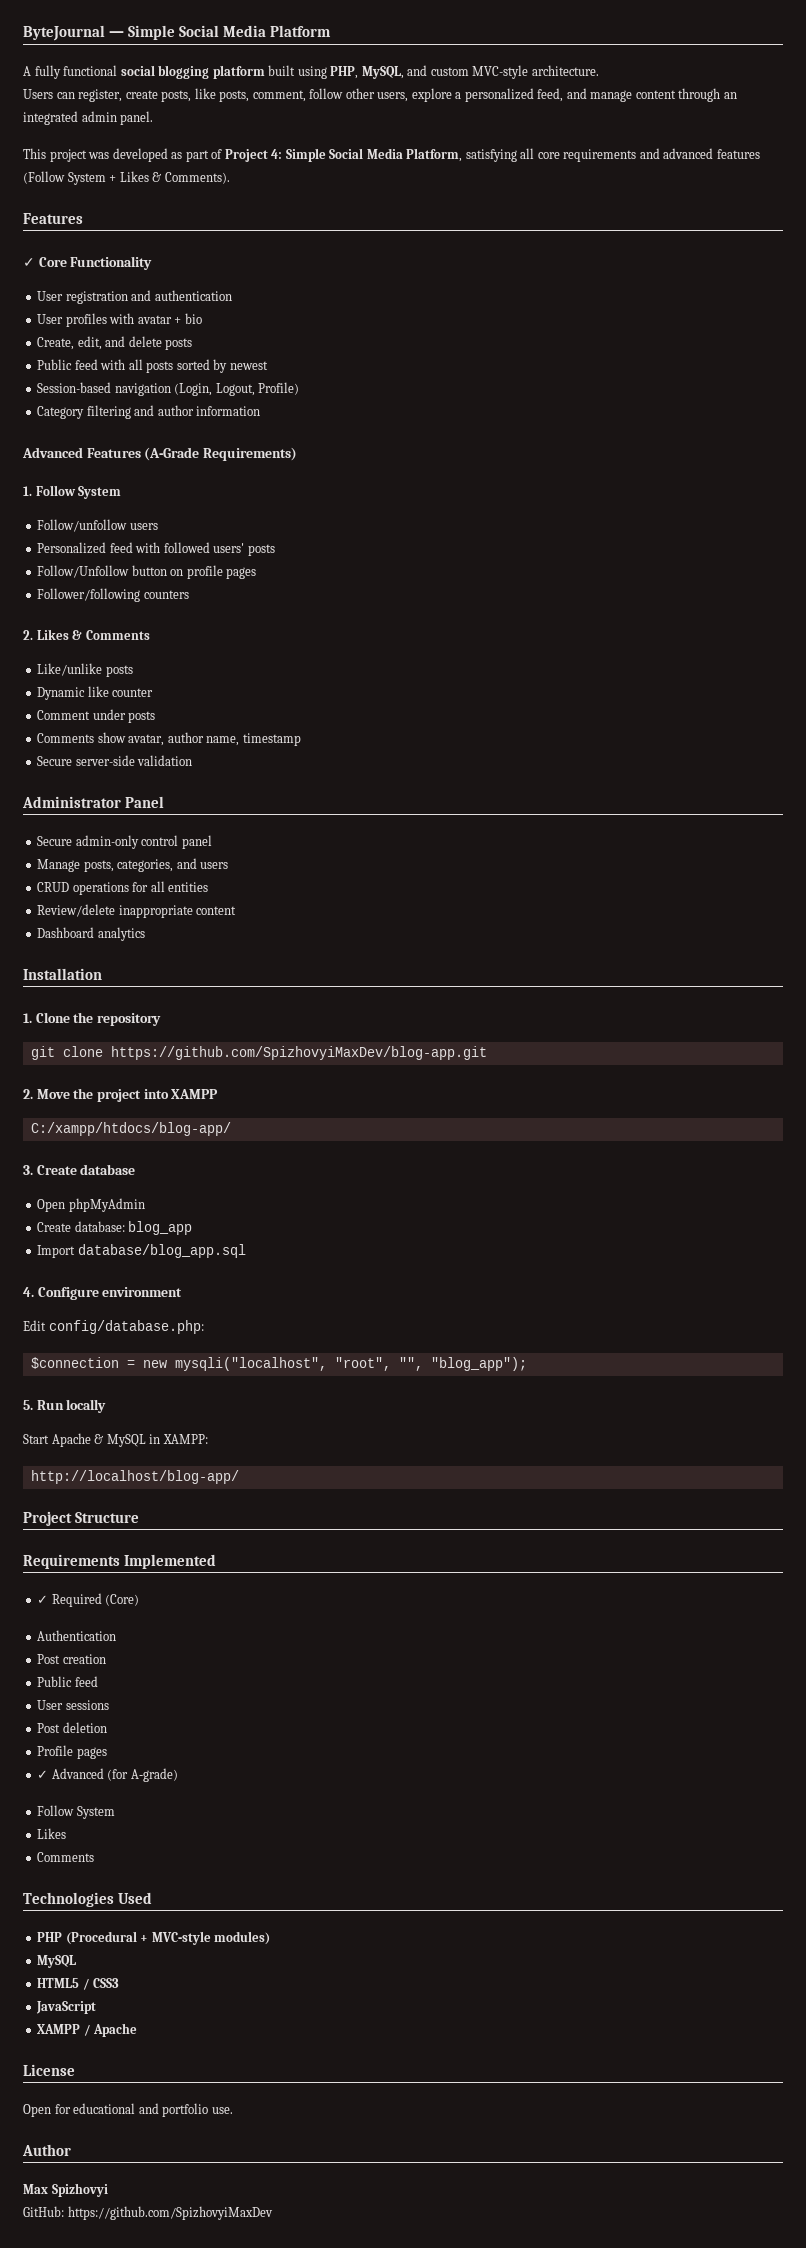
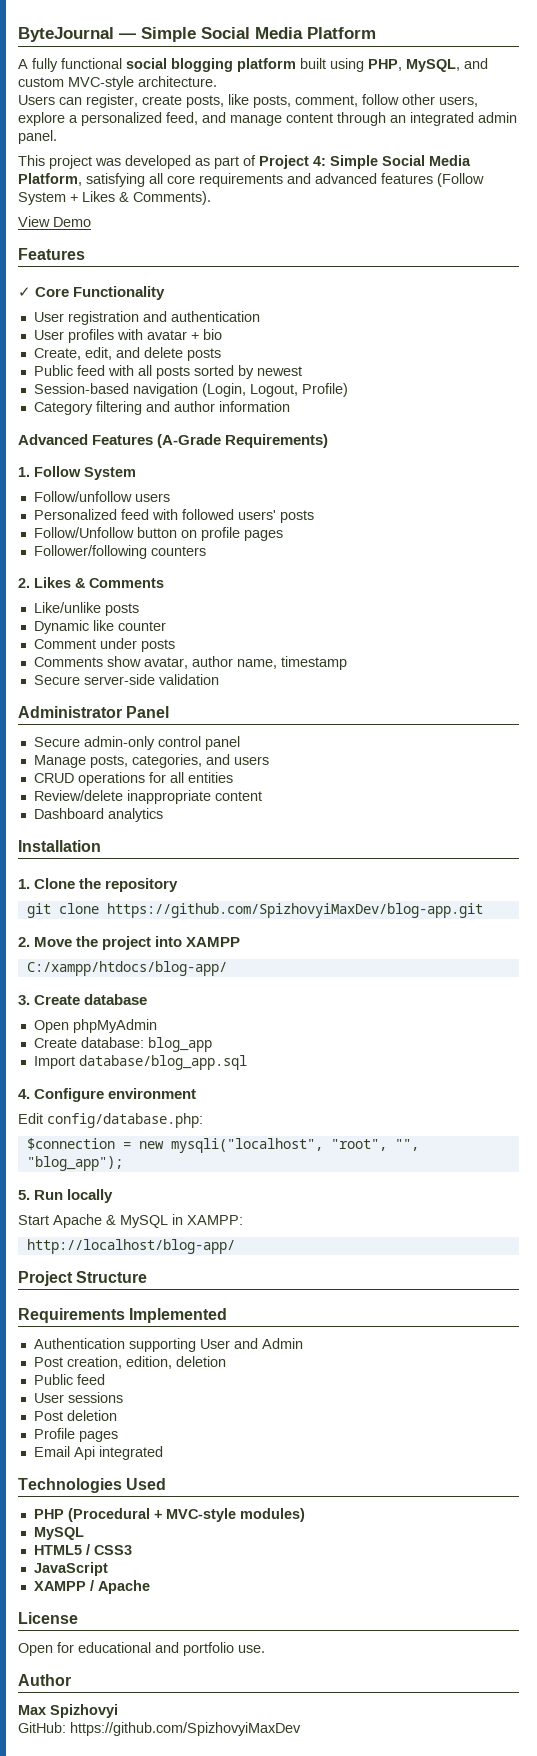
+ View Demo
- ✓ Required (Core)
- Authentication
- Post creation
+ Authentication supporting User and Admin
+ Post creation, edition, deletion
- ✓ Advanced (for A‑grade)
- Follow System
- Likes
- Comments
+ Email Api integrated

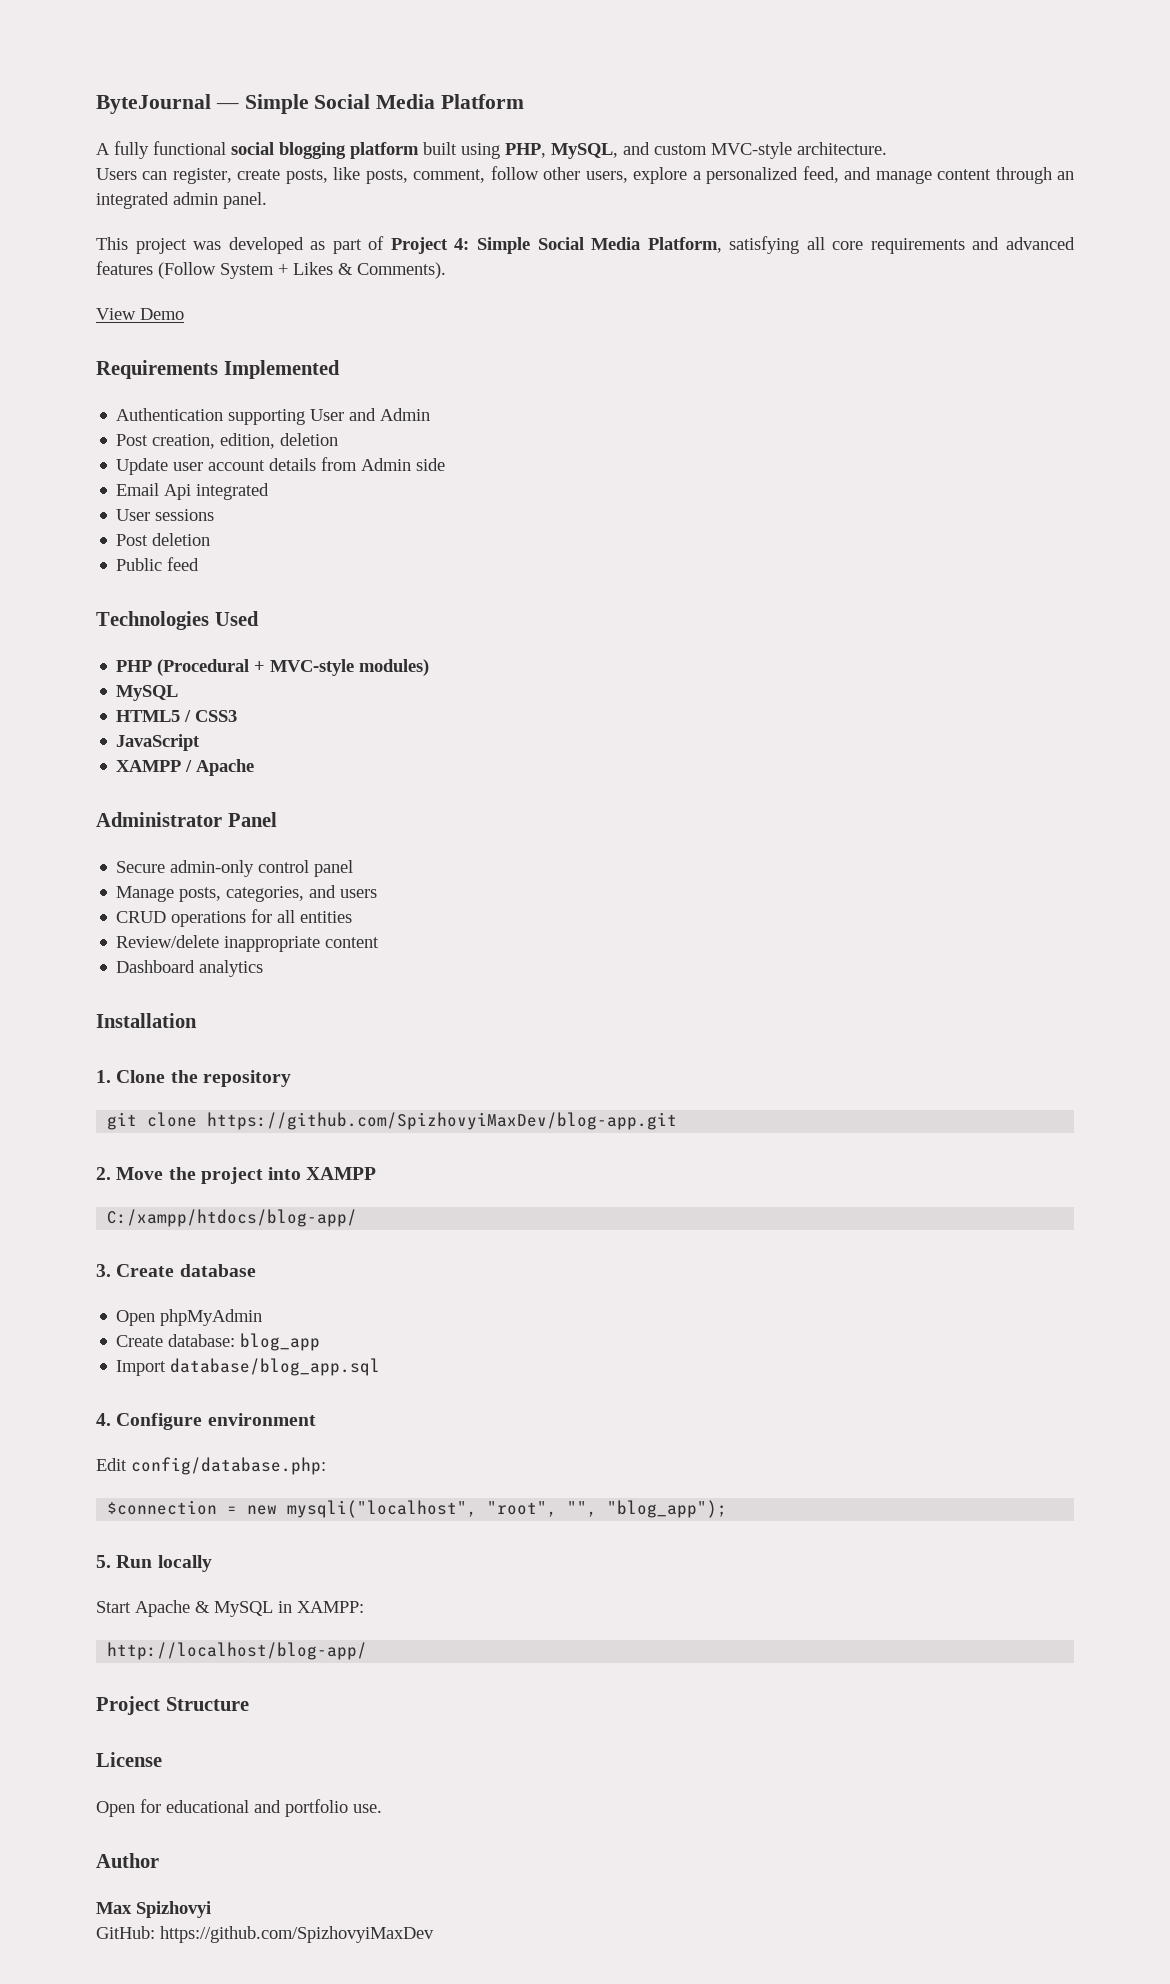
  View Demo
- Features
- ✓ Core Functionality
- User registration and authentication
- User profiles with avatar + bio
- Create, edit, and delete posts
- Public feed with all posts sorted by newest
- Session-based navigation (Login, Logout, Profile)
- Category filtering and author information
- Advanced Features (A‑Grade Requirements)
- 1. Follow System
- Follow/unfollow users
- Personalized feed with followed users' posts
- Follow/Unfollow button on profile pages
- Follower/following counters
- 2. Likes & Comments
- Like/unlike posts
- Dynamic like counter
- Comment under posts
- Comments show avatar, author name, timestamp
- Secure server-side validation
+ Requirements Implemented
+ Authentication supporting User and Admin
+ Post creation, edition, deletion
+ Update user account details from Admin side
+ Email Api integrated
+ User sessions
+ Post deletion
+ Public feed
+ Technologies Used
+ PHP (Procedural + MVC‑style modules)
+ MySQL
+ HTML5 / CSS3
+ JavaScript
+ XAMPP / Apache
- Requirements Implemented
- Authentication supporting User and Admin
- Post creation, edition, deletion
- Public feed
- User sessions
- Post deletion
- Profile pages
- Email Api integrated
- Technologies Used
- PHP (Procedural + MVC‑style modules)
- MySQL
- HTML5 / CSS3
- JavaScript
- XAMPP / Apache

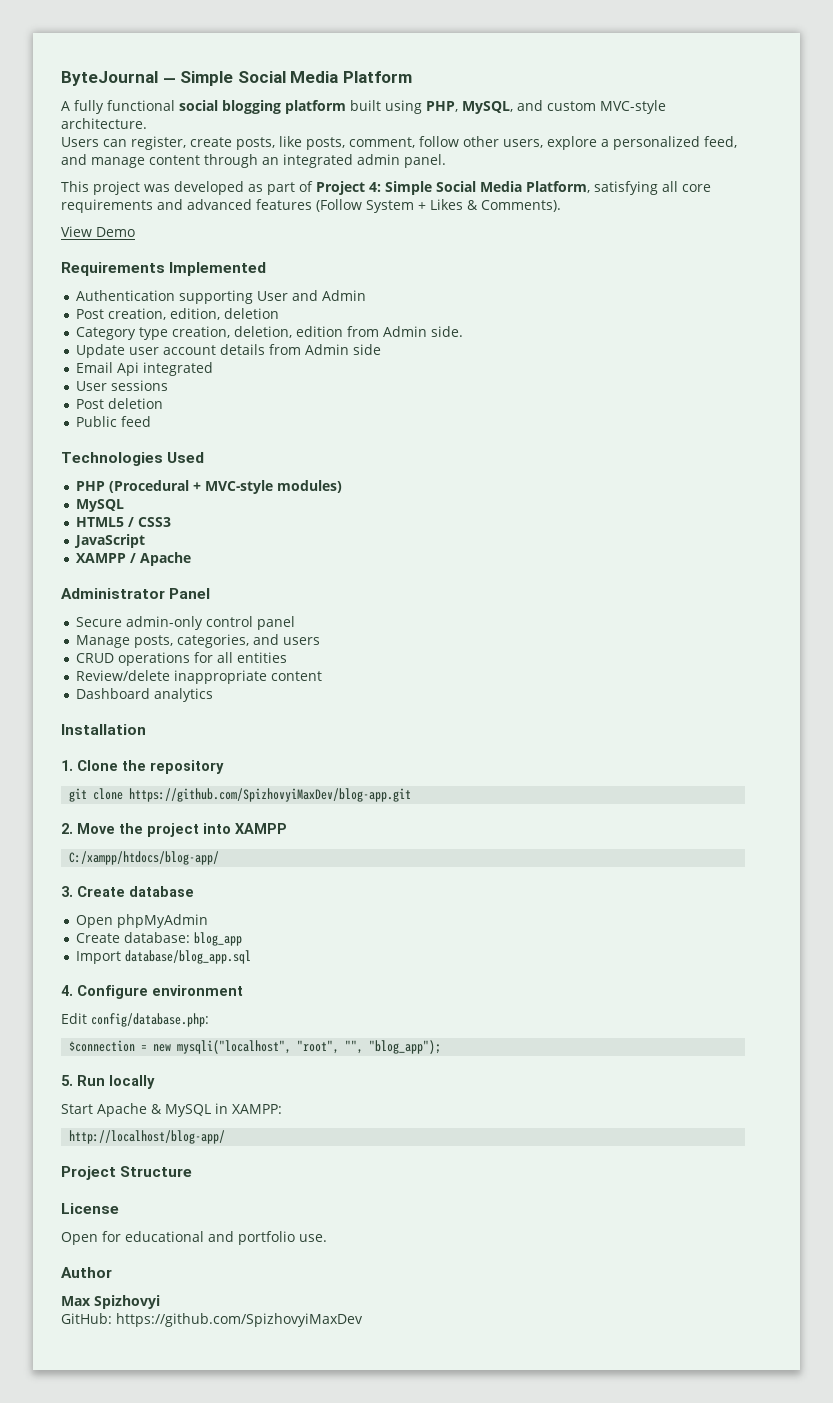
+ Category type creation, deletion, edition from Admin side.

